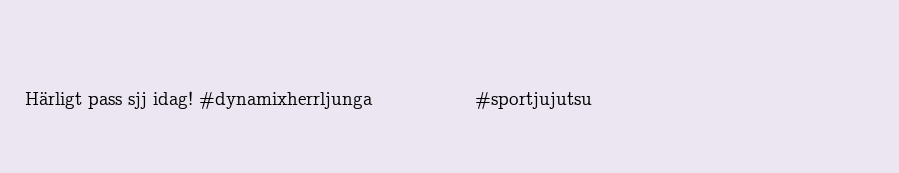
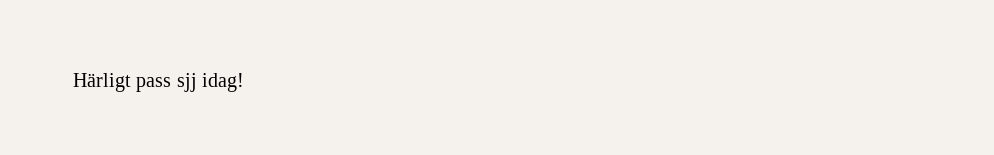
- #dynamixherrljunga #sportjujutsu

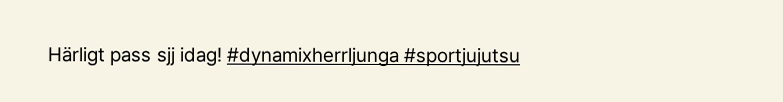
+ #dynamixherrljunga #sportjujutsu

